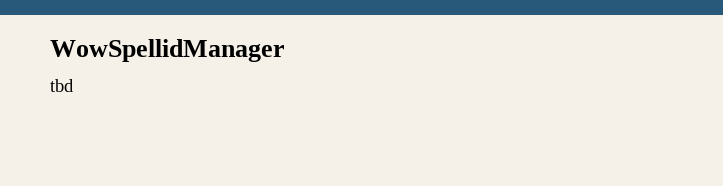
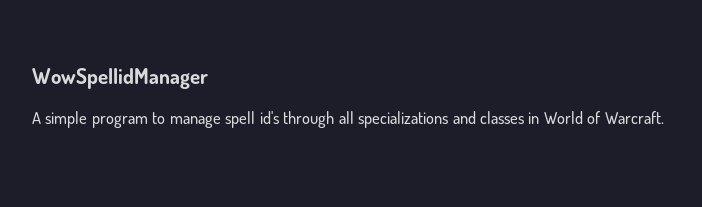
- tbd
+ A simple program to manage spell id's through all specializations and classes in World of Warcraft.

